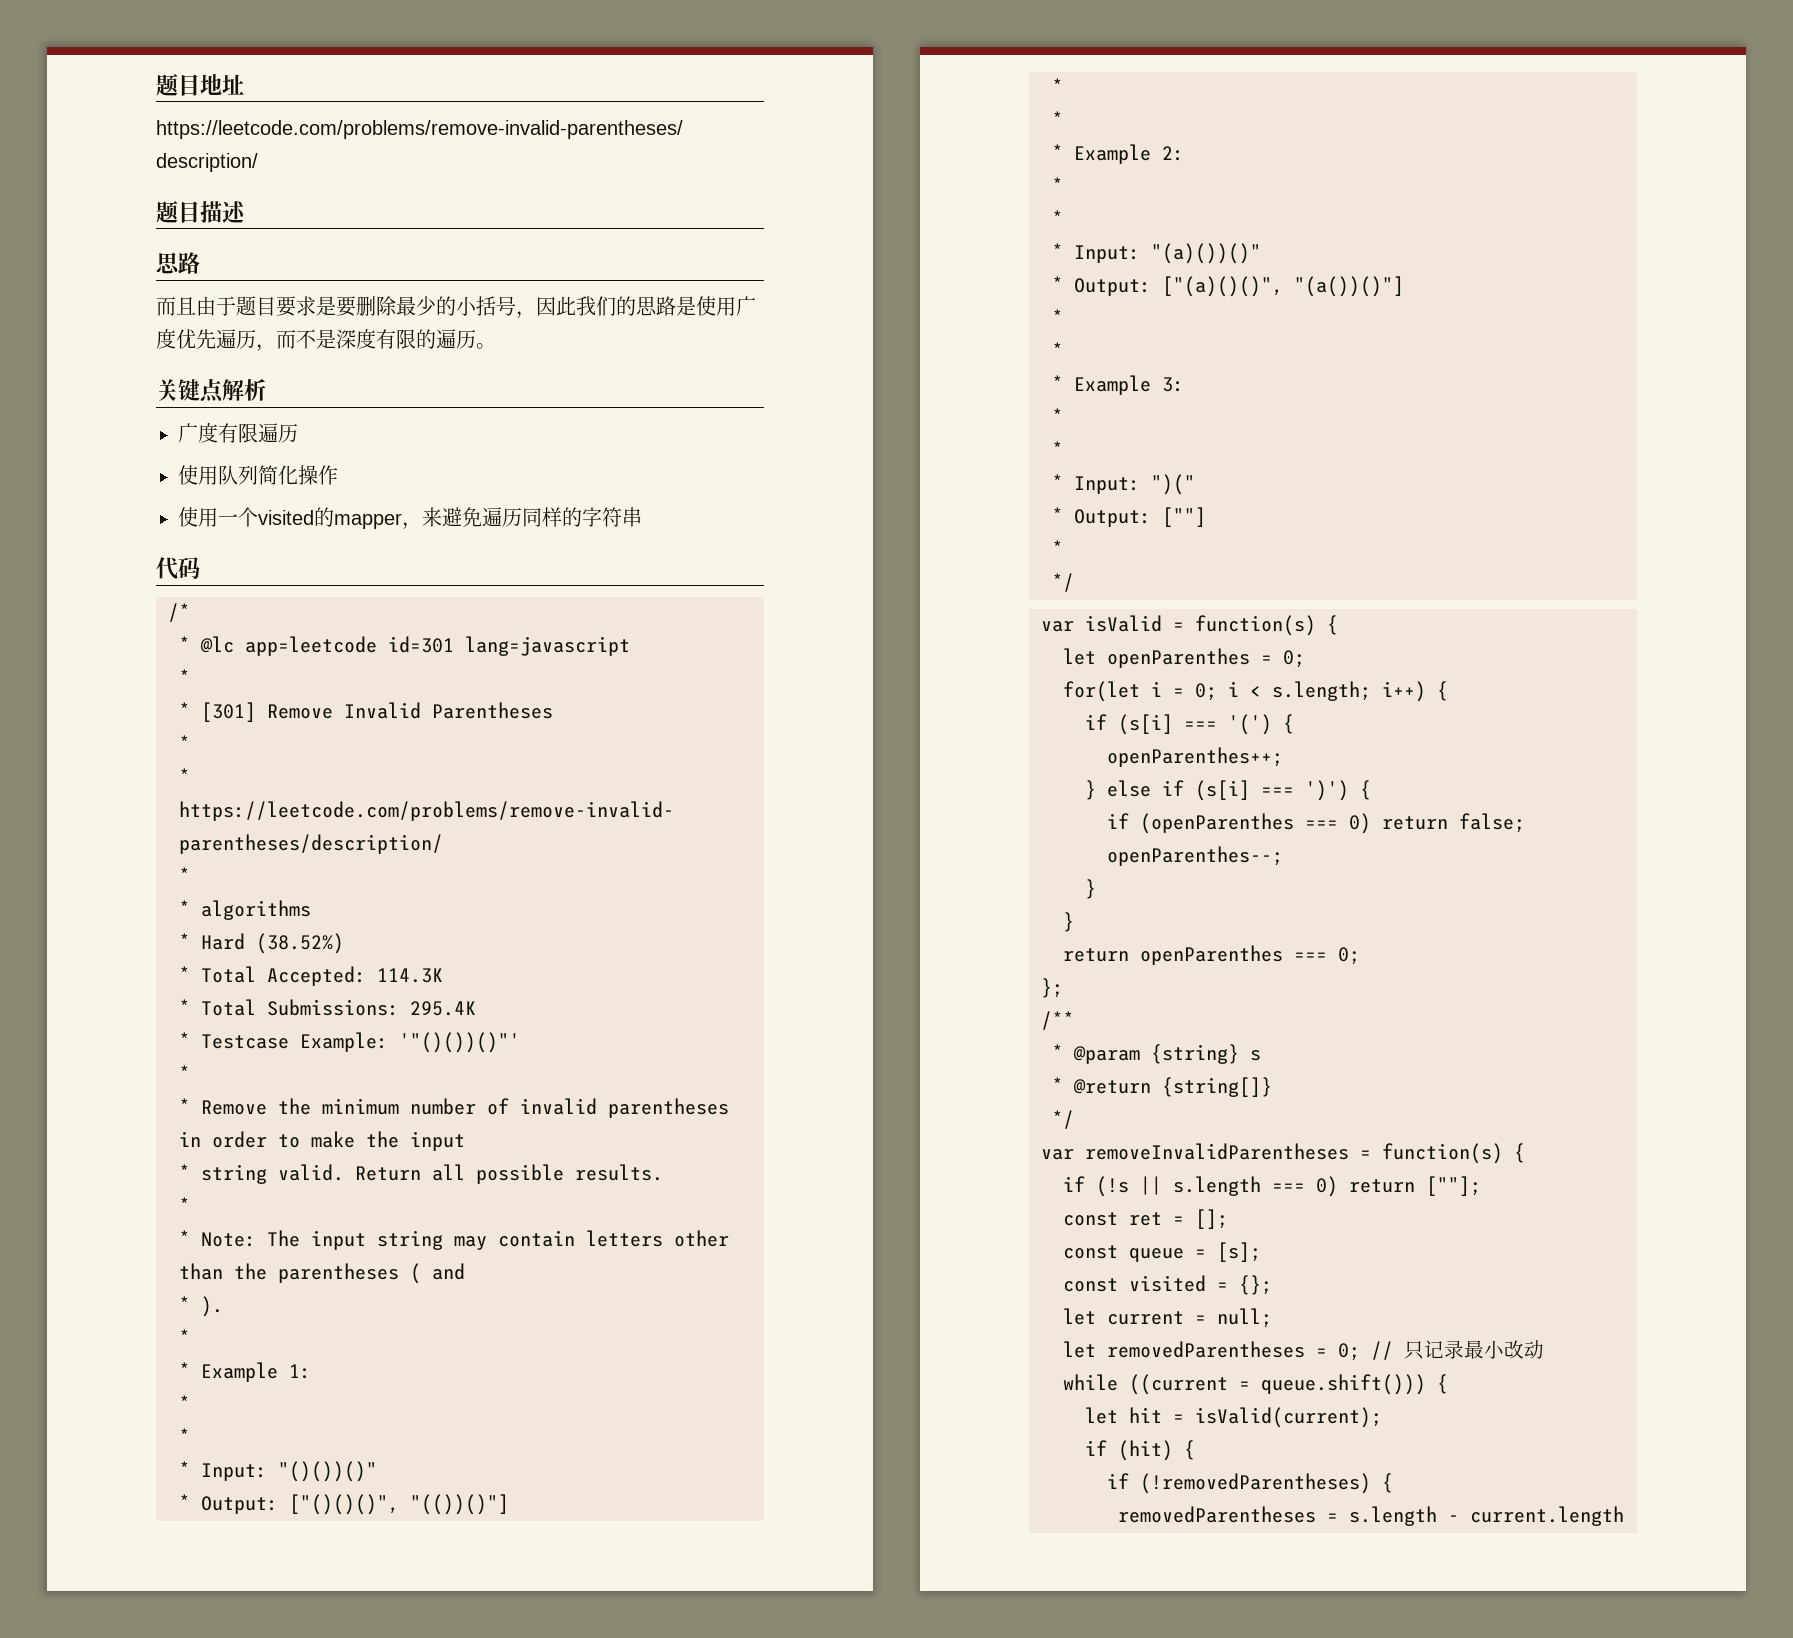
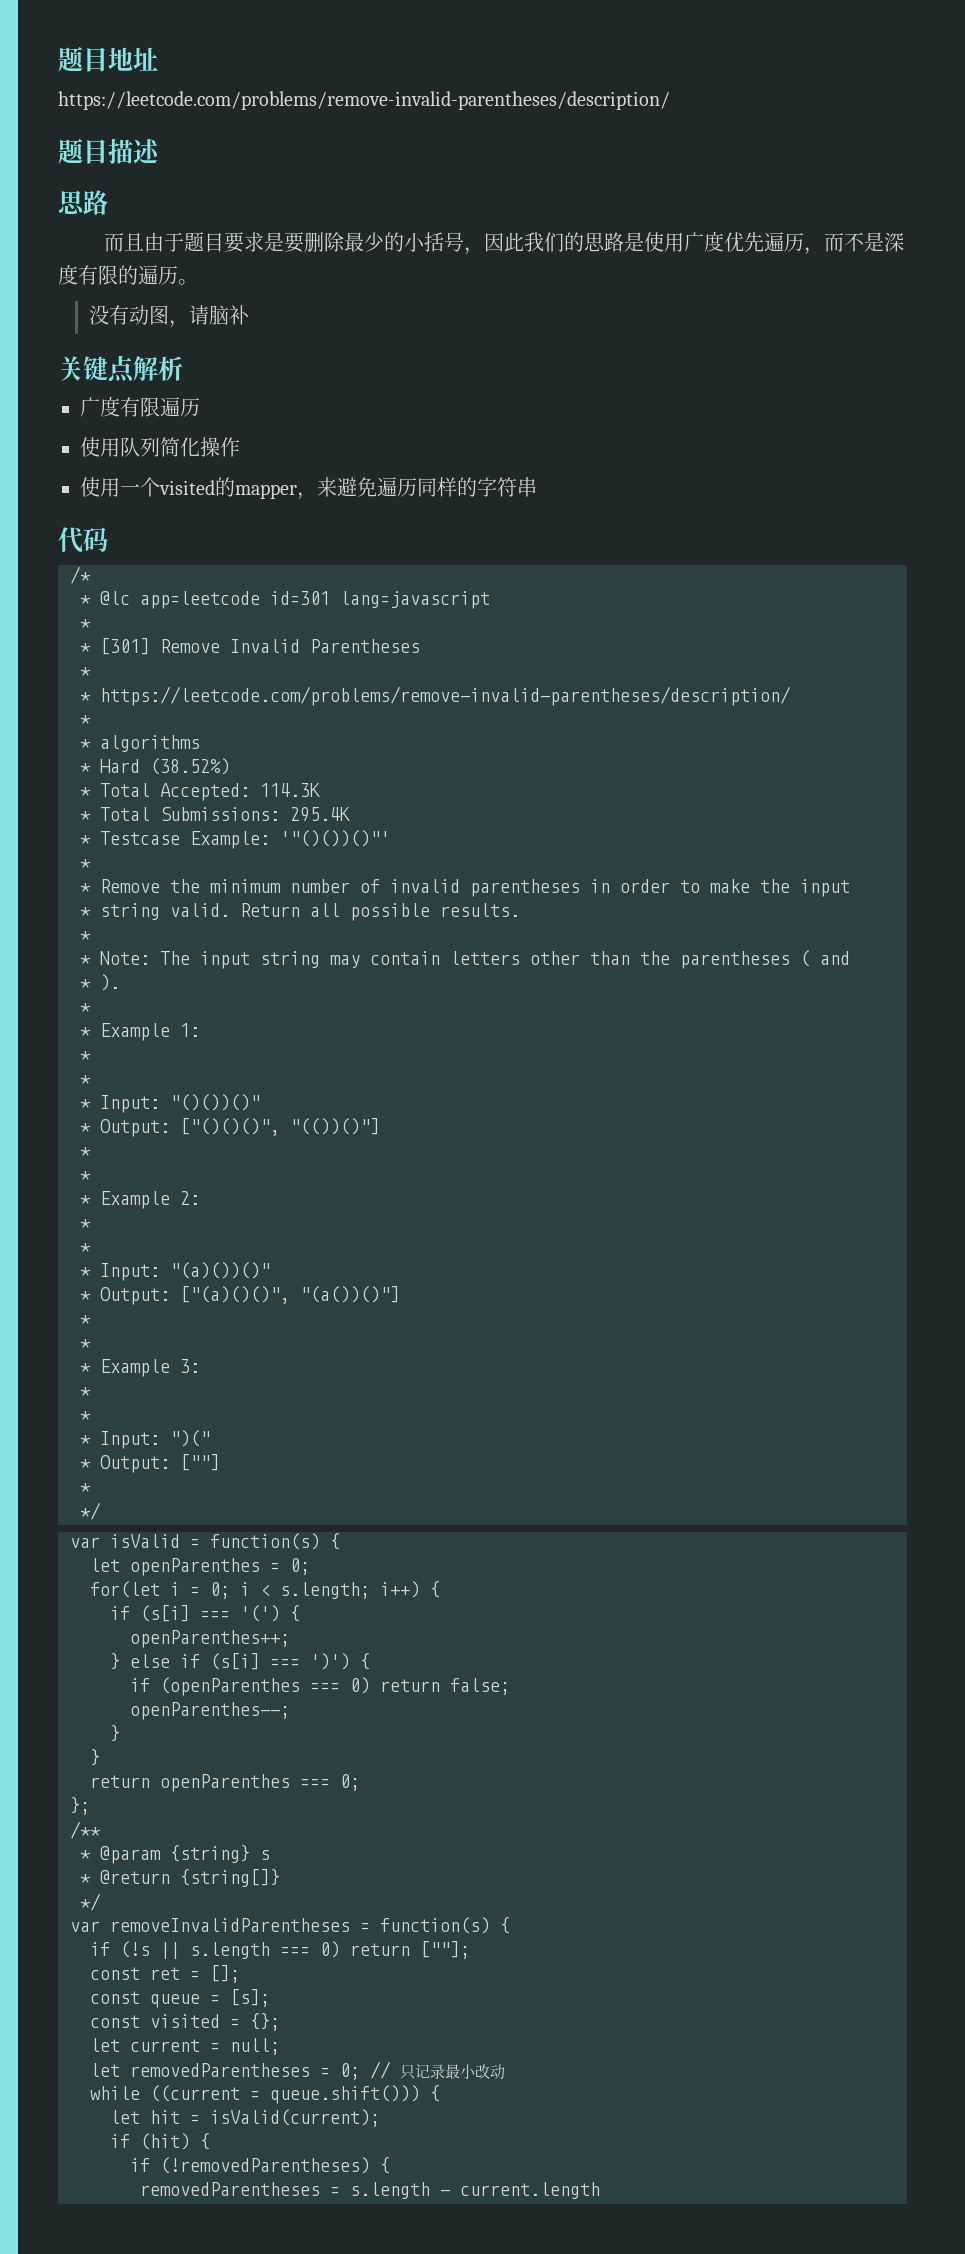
+ 没有动图，请脑补

